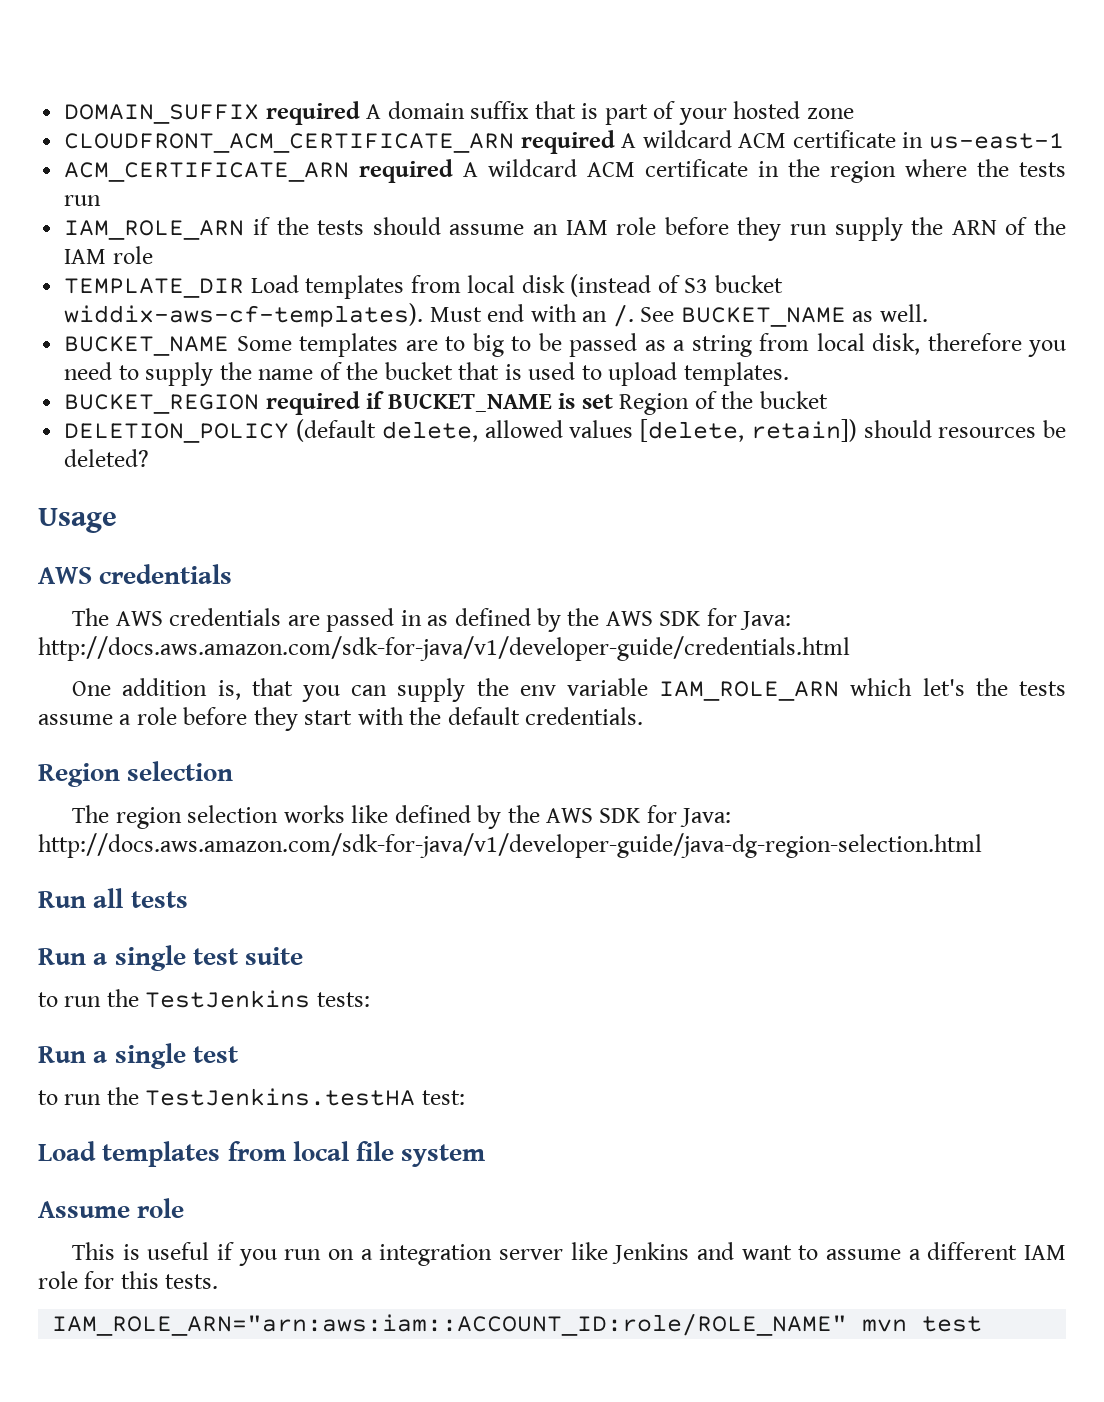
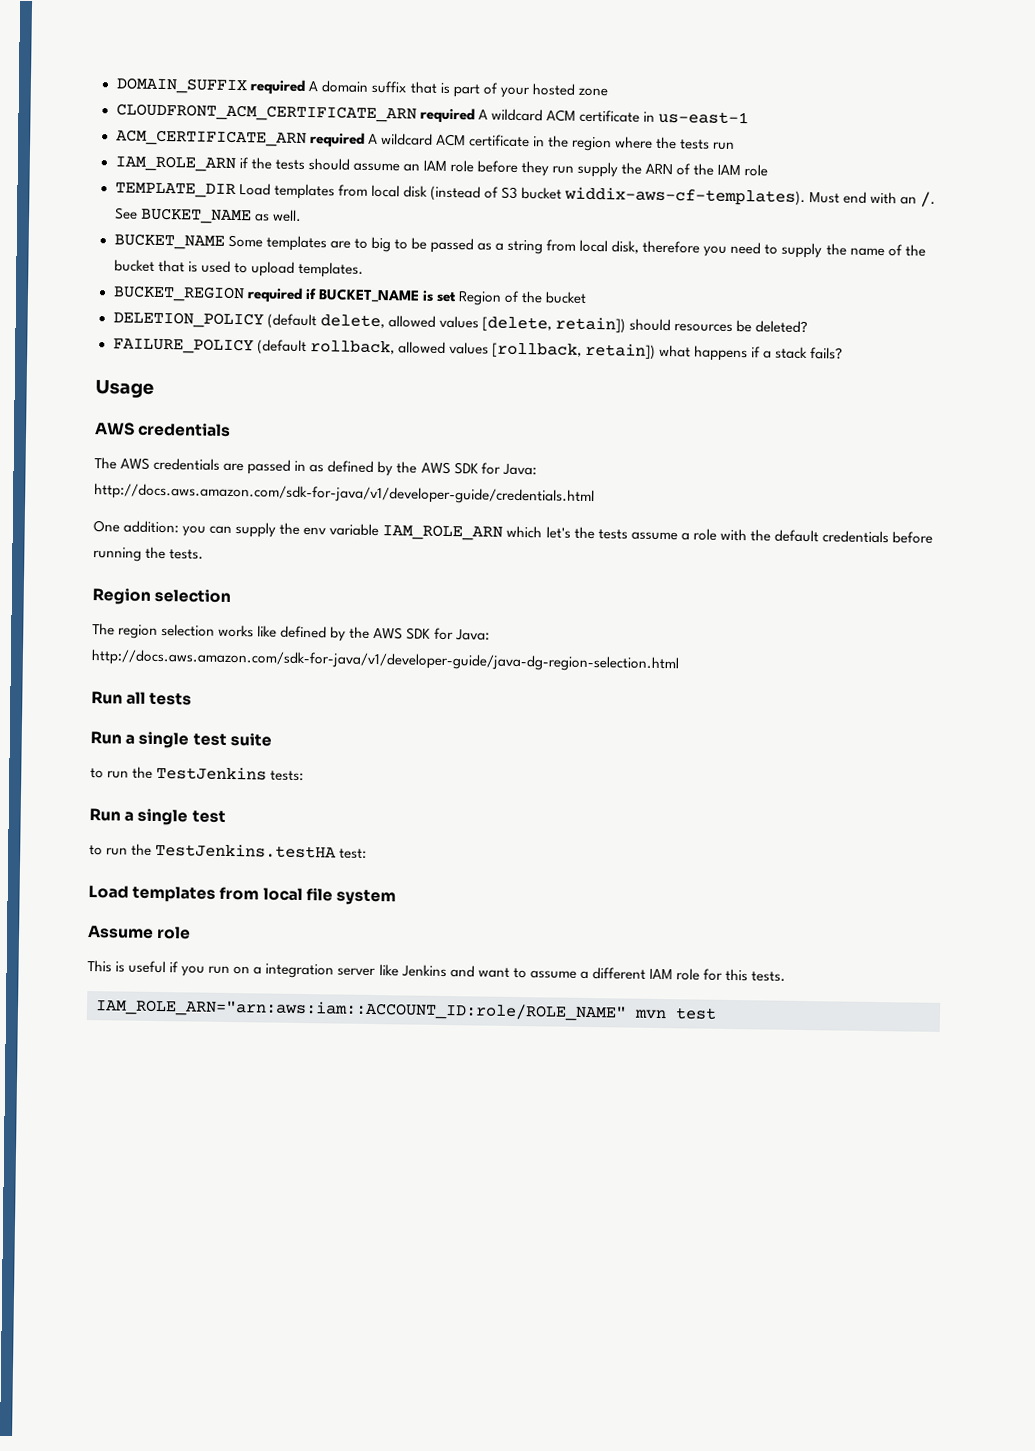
+ FAILURE_POLICY (default rollback, allowed values [rollback, retain]) what happens if a stack fails?
- One addition is, that you can supply the env variable IAM_ROLE_ARN which let's the tests assume a role before they start with the default credentials.
+ One addition: you can supply the env variable IAM_ROLE_ARN which let's the tests assume a role with the default credentials before running the tests.

